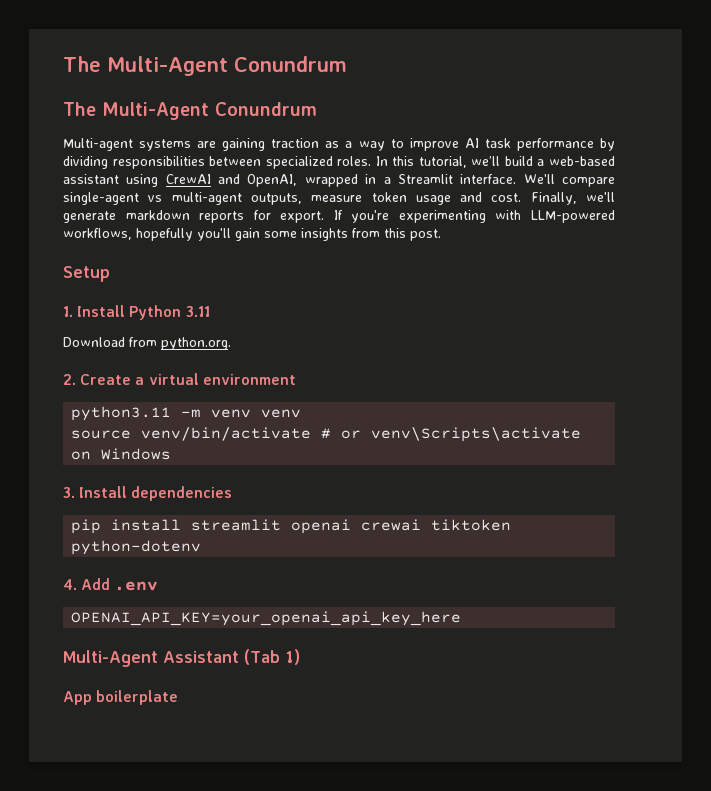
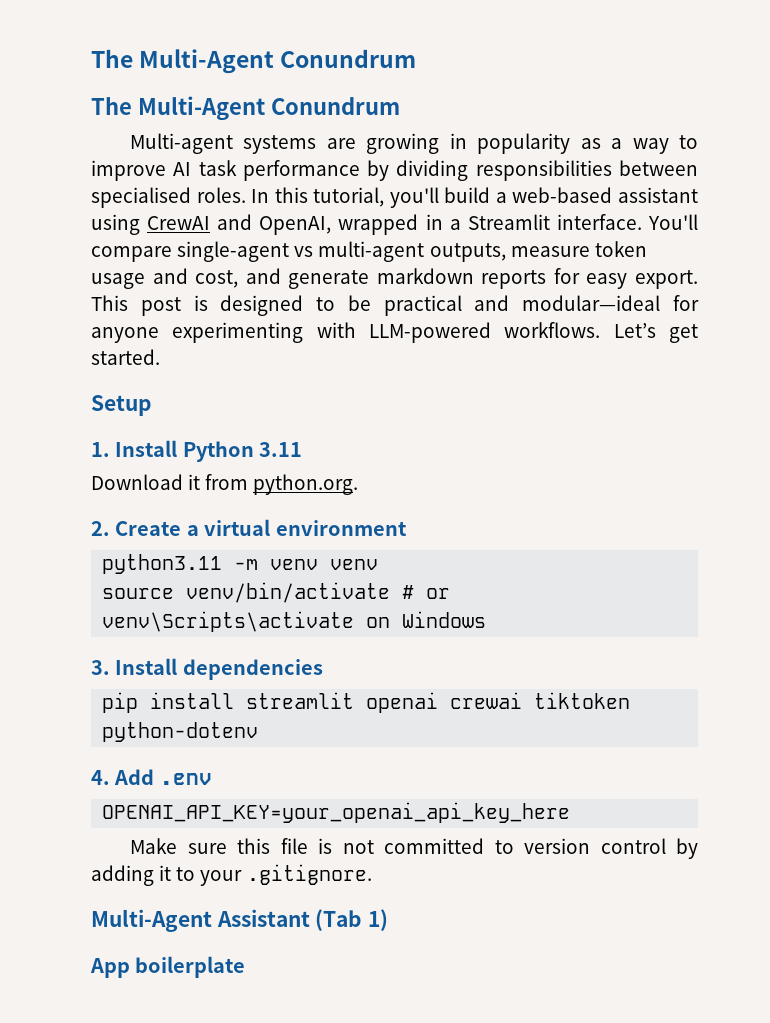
- Multi-agent systems are gaining traction as a way to improve AI task performance by dividing responsibilities between specialized roles.
+ Multi-agent systems are growing in popularity as a way to improve AI task performance by dividing responsibilities between specialised roles.
- In this tutorial, we’ll build a web-based assistant using CrewAI and OpenAI, wrapped in a Streamlit interface.
+ In this tutorial, you'll build a web-based assistant using CrewAI and OpenAI, wrapped in a Streamlit interface.
- We'll compare single-agent vs multi-agent outputs, measure token usage and cost. Finally, we'll generate markdown reports for export. If you're experimenting with LLM-powered workflows, hopefully you'll gain some insights from this post.
+ You'll compare single-agent vs multi-agent outputs, measure token usage and cost, and generate markdown reports for easy export. This post is designed to be practical and modular—ideal for anyone experimenting with LLM-powered workflows. Let’s get started.
- Download from python.org.
+ Download it from python.org.
+ Make sure this file is not committed to version control by adding it to your .gitignore.

